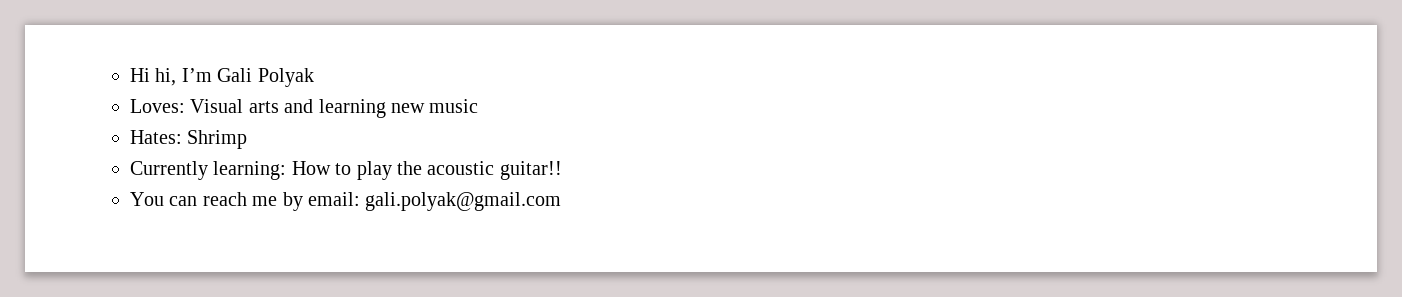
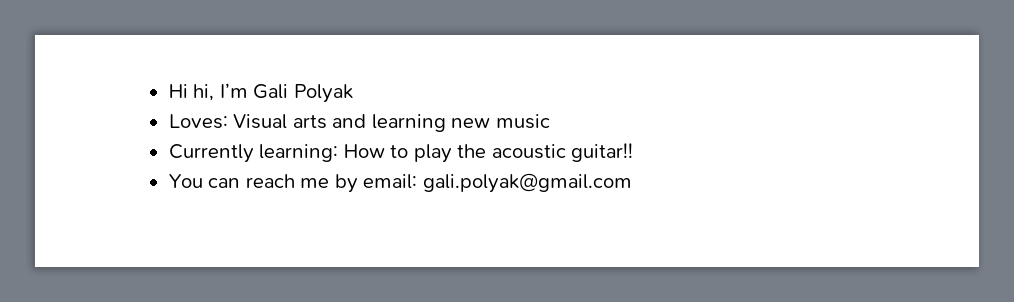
- Hates: Shrimp

